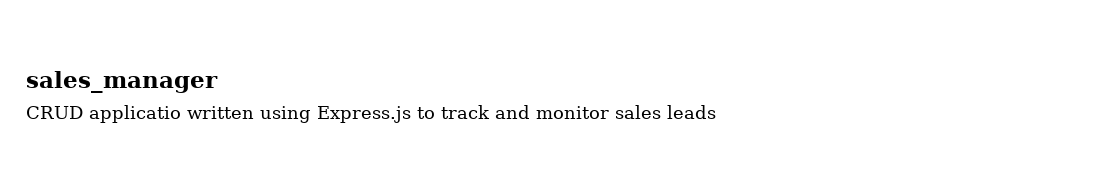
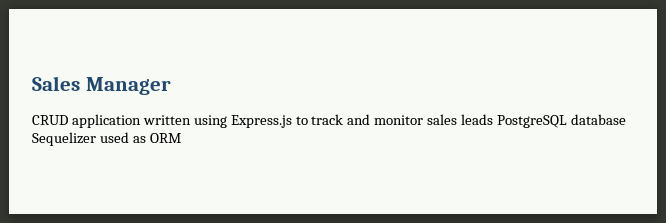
- sales_manager
+ Sales Manager
- CRUD applicatio written using Express.js to track and monitor sales leads
+ CRUD application written using Express.js to track and monitor sales leads PostgreSQL database Sequelizer used as ORM

